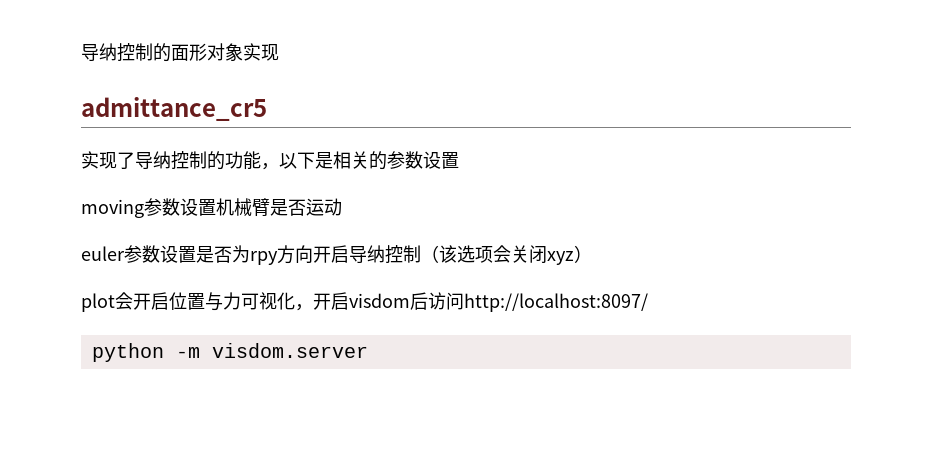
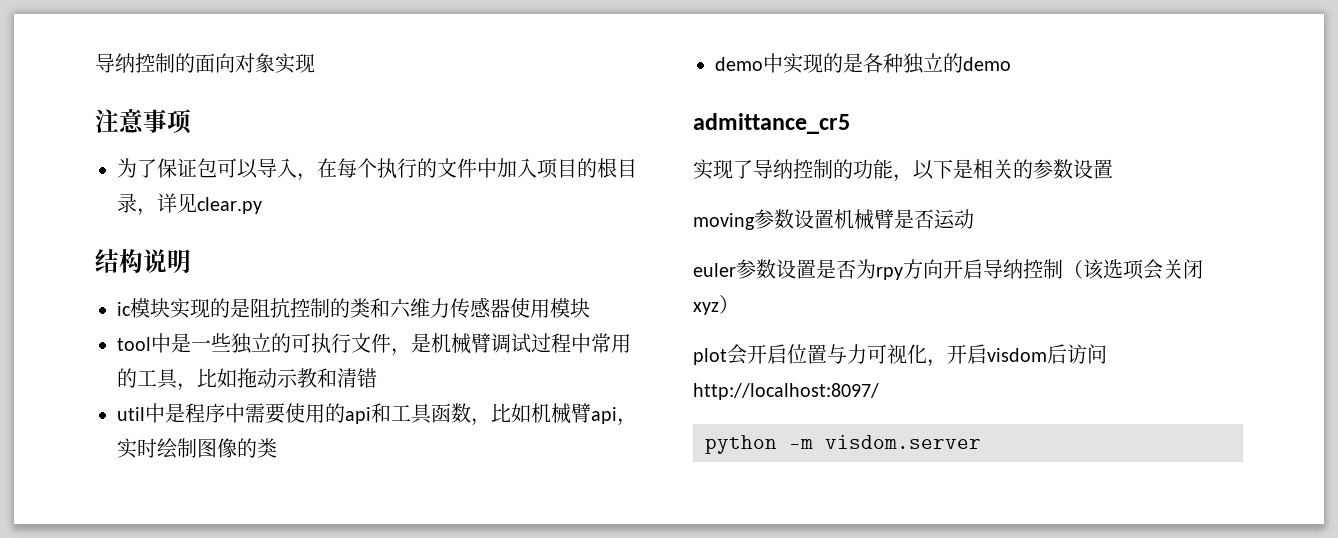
- 导纳控制的面形对象实现
+ 导纳控制的面向对象实现
+ 注意事项
+ 为了保证包可以导入，在每个执行的文件中加入项目的根目录，详见clear.py
+ 结构说明
+ ic模块实现的是阻抗控制的类和六维力传感器使用模块
+ tool中是一些独立的可执行文件，是机械臂调试过程中常用的工具，比如拖动示教和清错
+ util中是程序中需要使用的api和工具函数，比如机械臂api，实时绘制图像的类
+ demo中实现的是各种独立的demo

